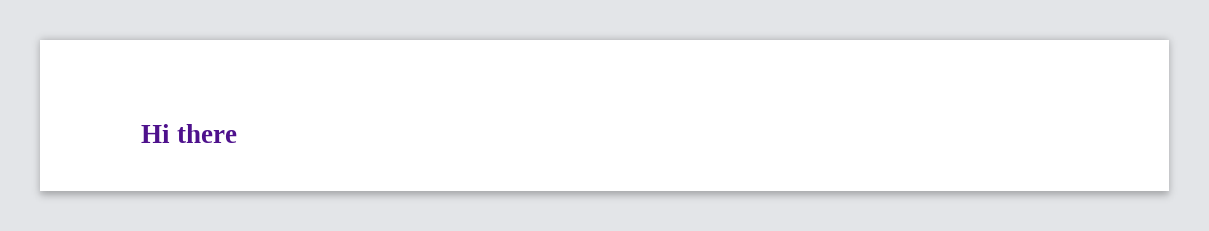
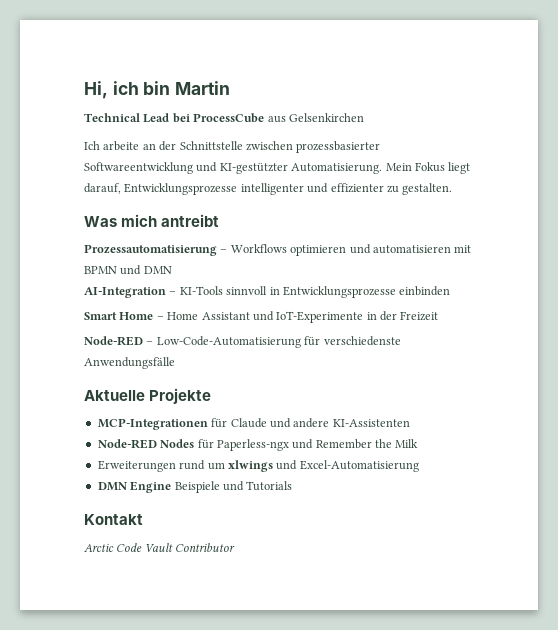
- Hi there
+ Hi, ich bin Martin
+ Technical Lead bei ProcessCube aus Gelsenkirchen
+ Ich arbeite an der Schnittstelle zwischen prozessbasierter Softwareentwicklung und KI-gestützter Automatisierung. Mein Fokus liegt darauf, Entwicklungsprozesse intelligenter und effizienter zu gestalten.
+ Was mich antreibt
+ Prozessautomatisierung – Workflows optimieren und automatisieren mit BPMN und DMN
+ AI-Integration – KI-Tools sinnvoll in Entwicklungsprozesse einbinden
+ Smart Home – Home Assistant und IoT-Experimente in der Freizeit
+ Node-RED – Low-Code-Automatisierung für verschiedenste Anwendungsfälle
+ Aktuelle Projekte
+ MCP-Integrationen für Claude und andere KI-Assistenten
+ Node-RED Nodes für Paperless-ngx und Remember the Milk
+ Erweiterungen rund um xlwings und Excel-Automatisierung
+ DMN Engine Beispiele und Tutorials
+ Kontakt
+ Arctic Code Vault Contributor

